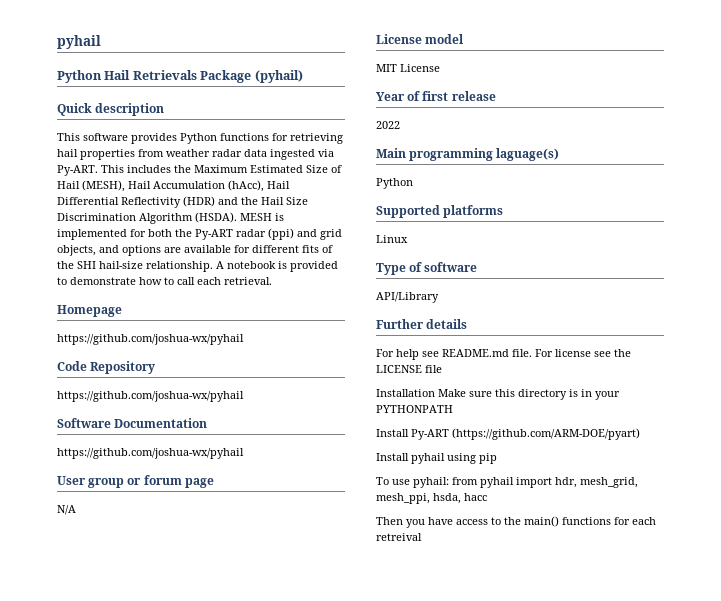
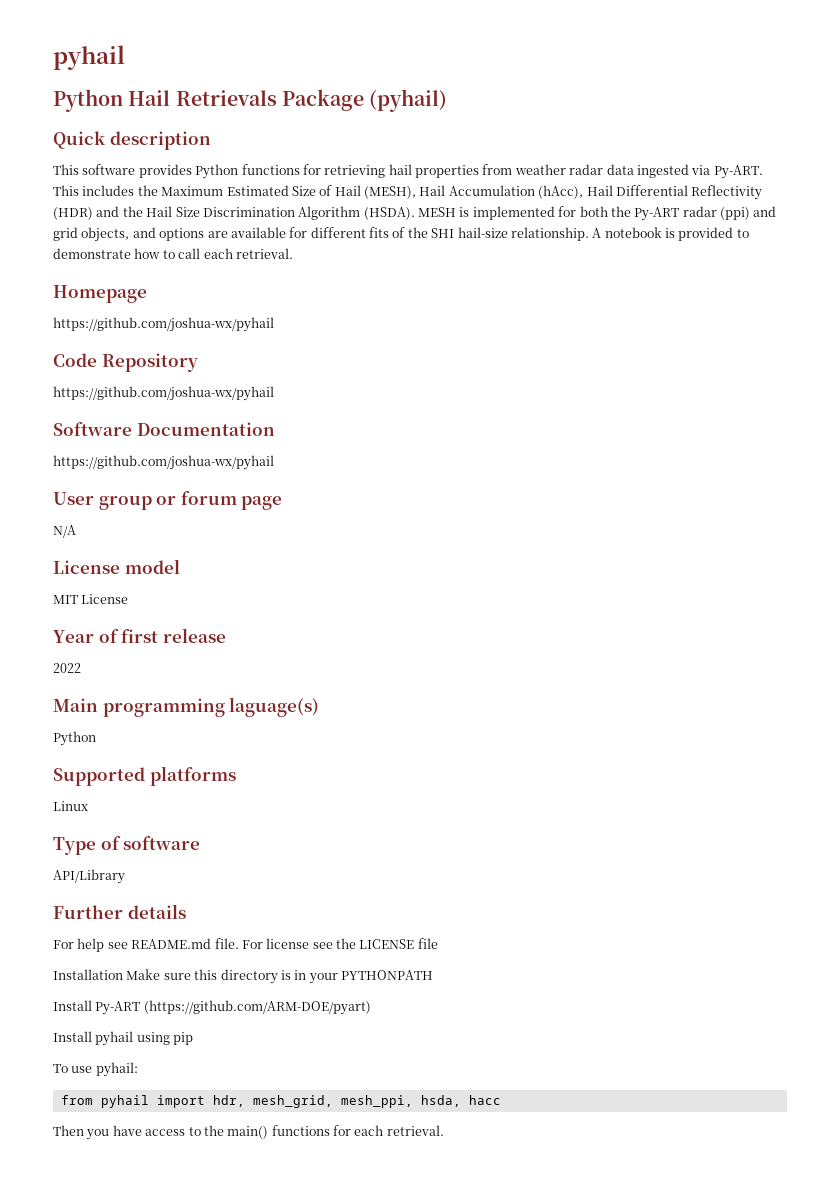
- To use pyhail: from pyhail import hdr, mesh_grid, mesh_ppi, hsda, hacc
+ To use pyhail:
+ from pyhail import hdr, mesh_grid, mesh_ppi, hsda, hacc
- Then you have access to the main() functions for each retreival
+ Then you have access to the main() functions for each retrieval.

